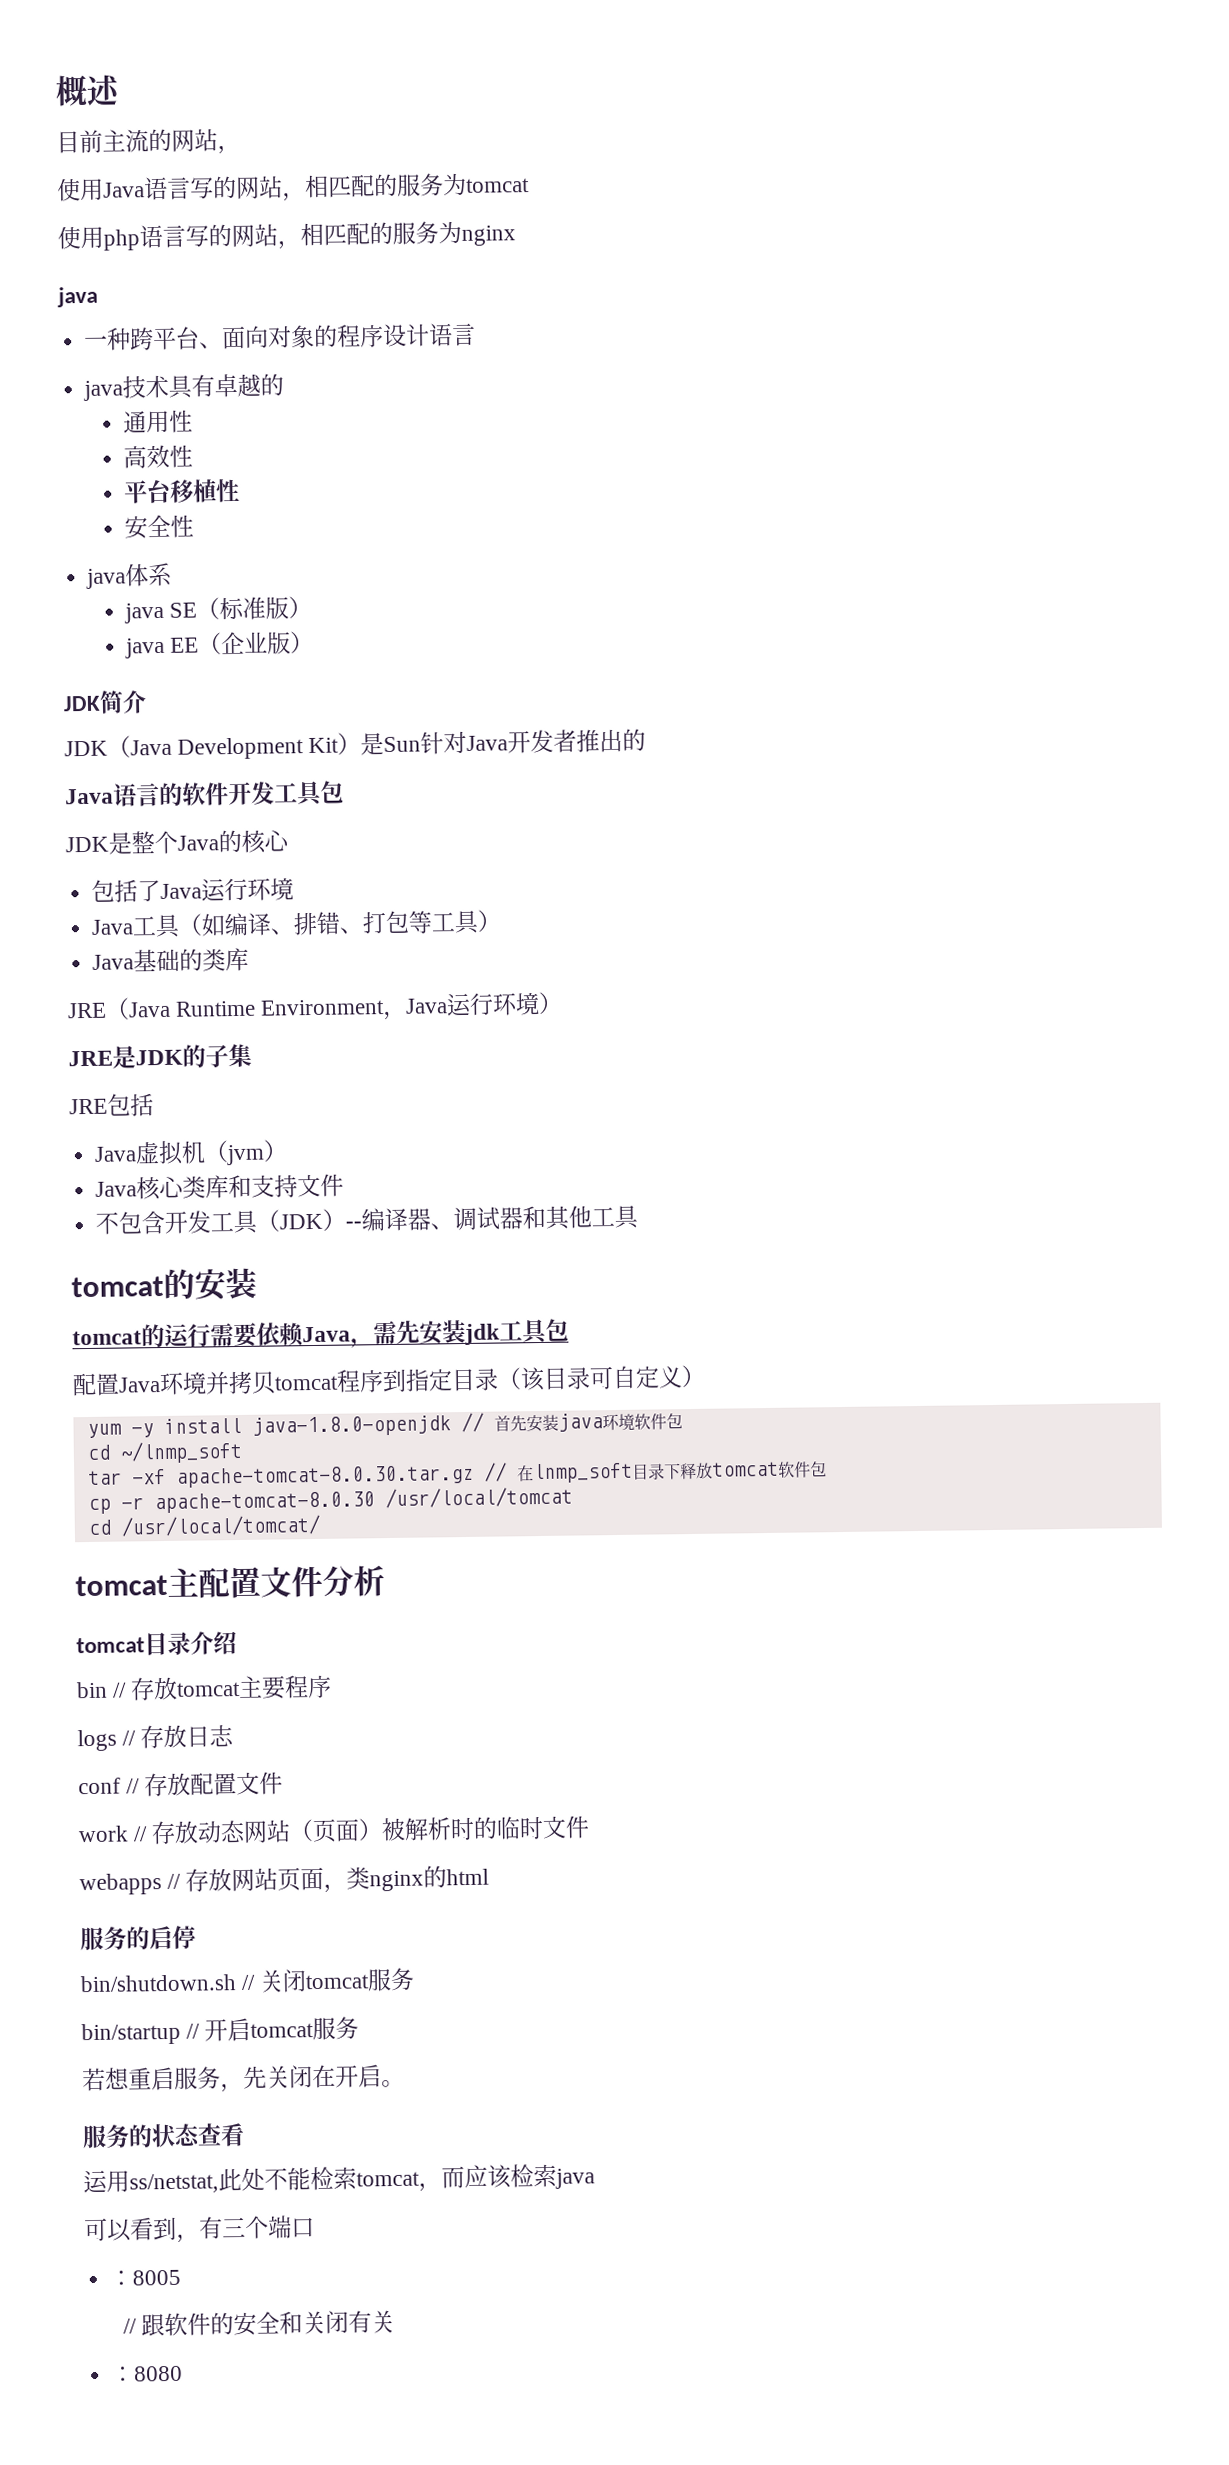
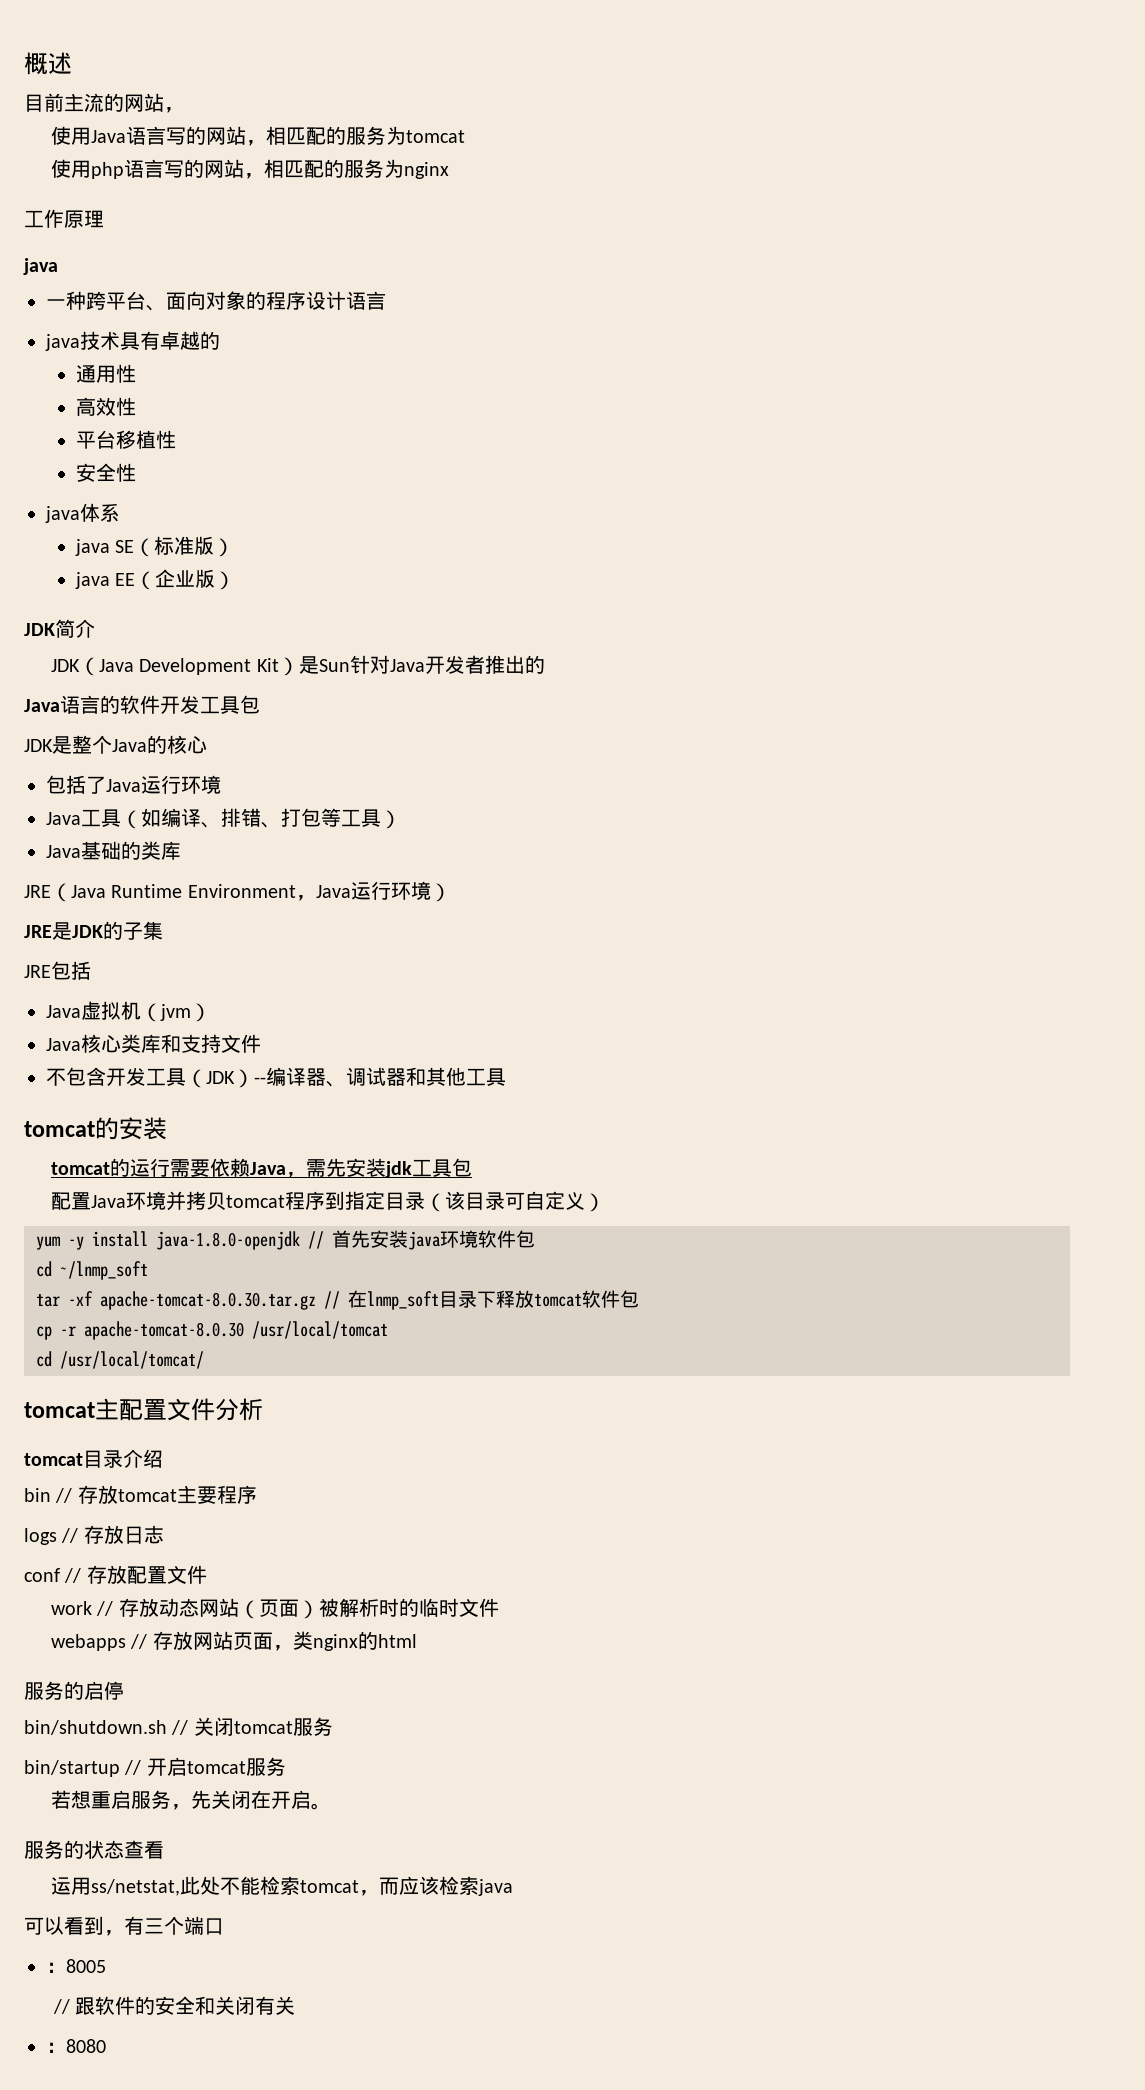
+ 工作原理

